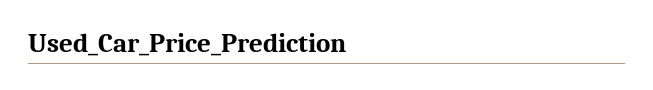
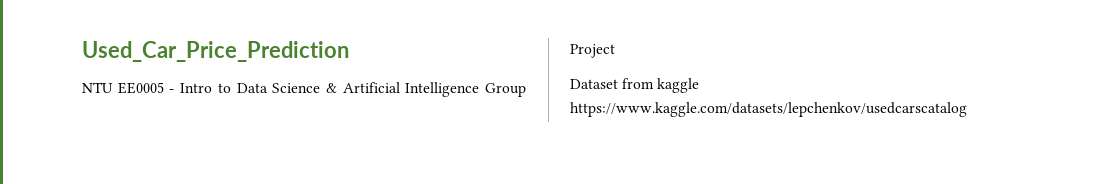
+ NTU EE0005 - Intro to Data Science & Artificial Intelligence Group Project
+ Dataset from kaggle https://www.kaggle.com/datasets/lepchenkov/usedcarscatalog

